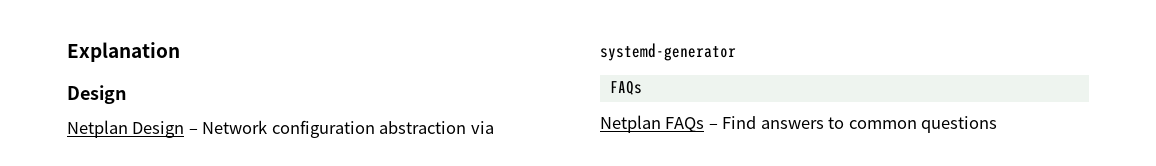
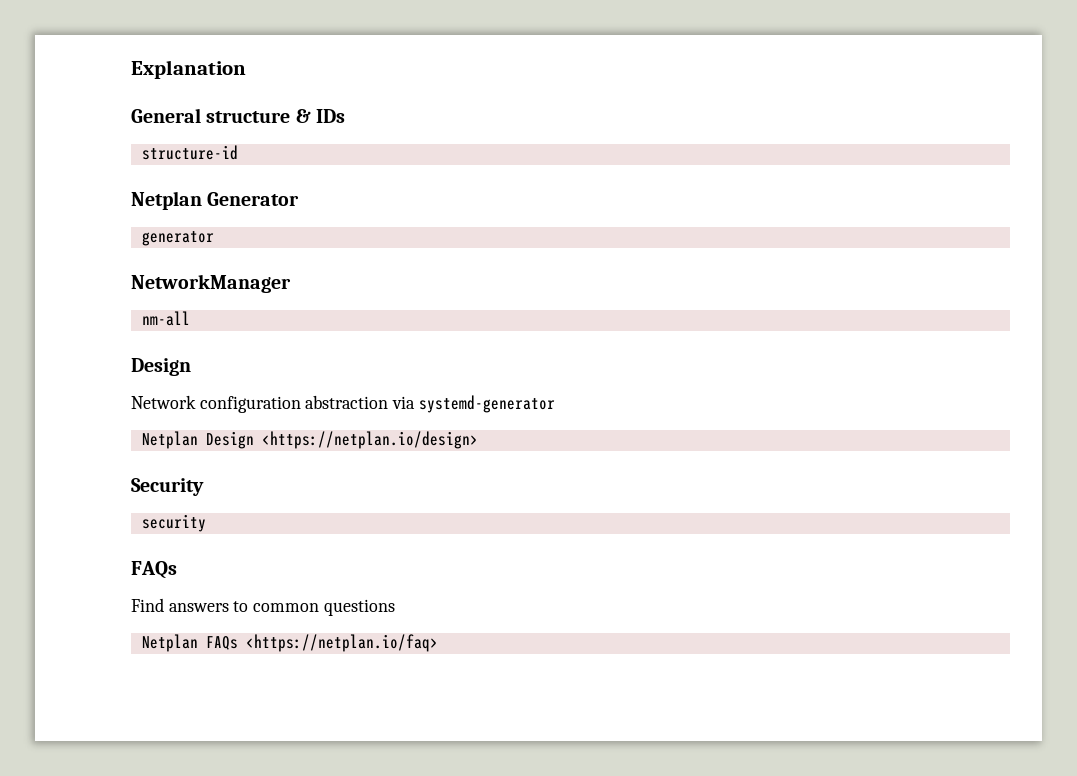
  Explanation
+ General structure & IDs
+ structure-id
+ Netplan Generator
+ generator
+ NetworkManager
+ nm-all
  Design
- Netplan Design – Network configuration abstraction via systemd-generator
+ Network configuration abstraction via systemd-generator
+ Netplan Design <https://netplan.io/design>
+ Security
+ security
  FAQs
- Netplan FAQs – Find answers to common questions
+ Find answers to common questions
+ Netplan FAQs <https://netplan.io/faq>

